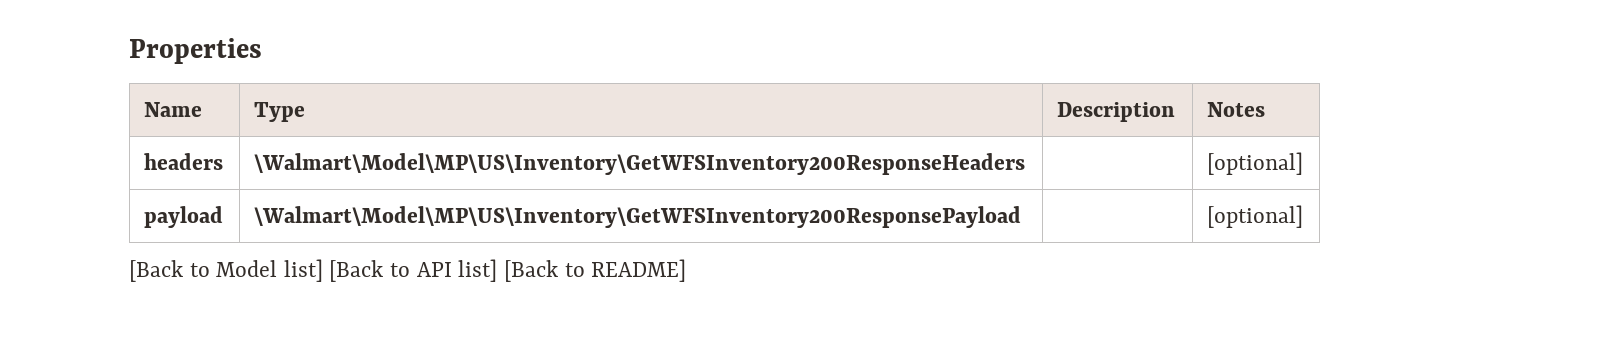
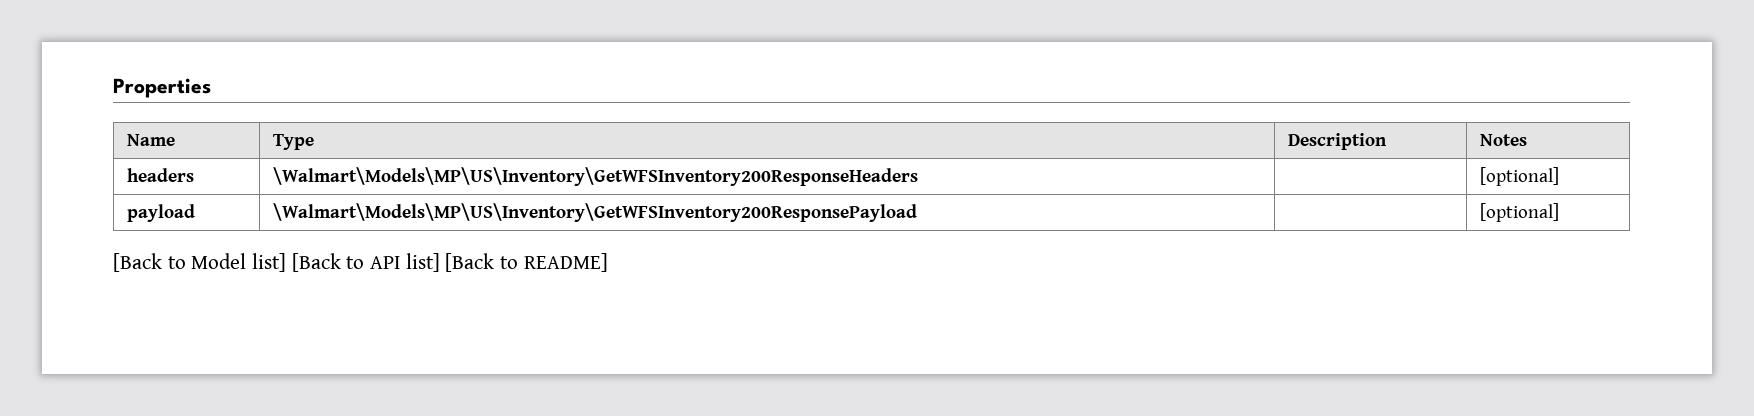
- headers | \Walmart\Model\MP\US\Inventory\GetWFSInventory200ResponseHeaders | | [optional]
+ headers | \Walmart\Models\MP\US\Inventory\GetWFSInventory200ResponseHeaders | | [optional]
- payload | \Walmart\Model\MP\US\Inventory\GetWFSInventory200ResponsePayload | | [optional]
+ payload | \Walmart\Models\MP\US\Inventory\GetWFSInventory200ResponsePayload | | [optional]

